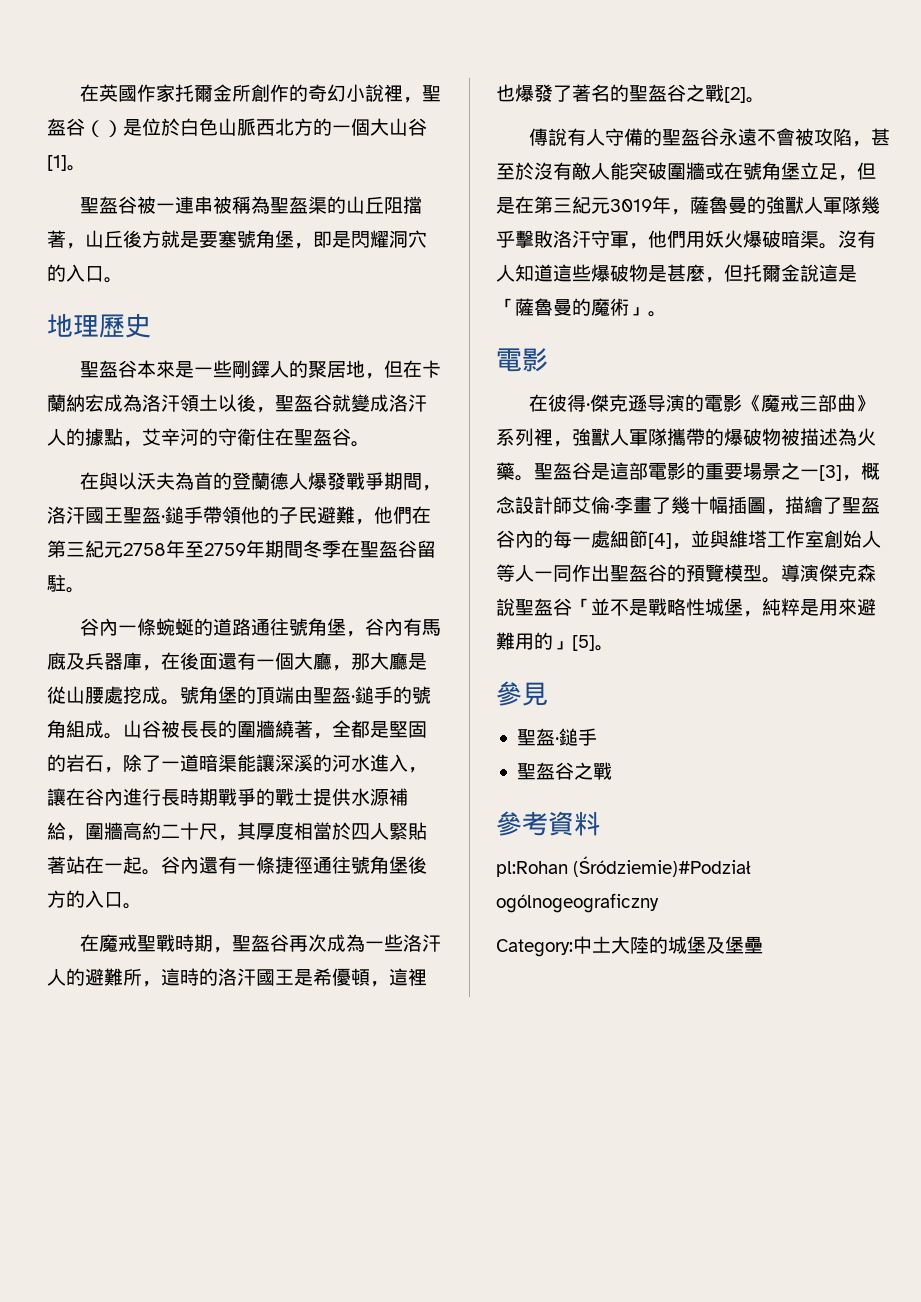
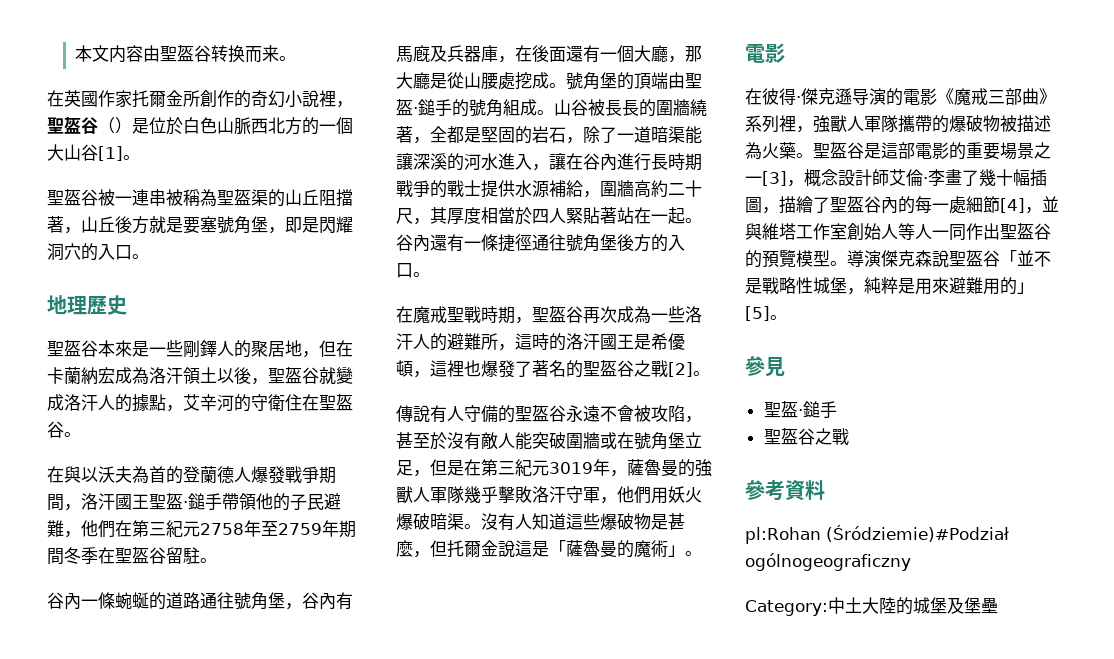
+ 本文内容由聖盔谷转换而来。

